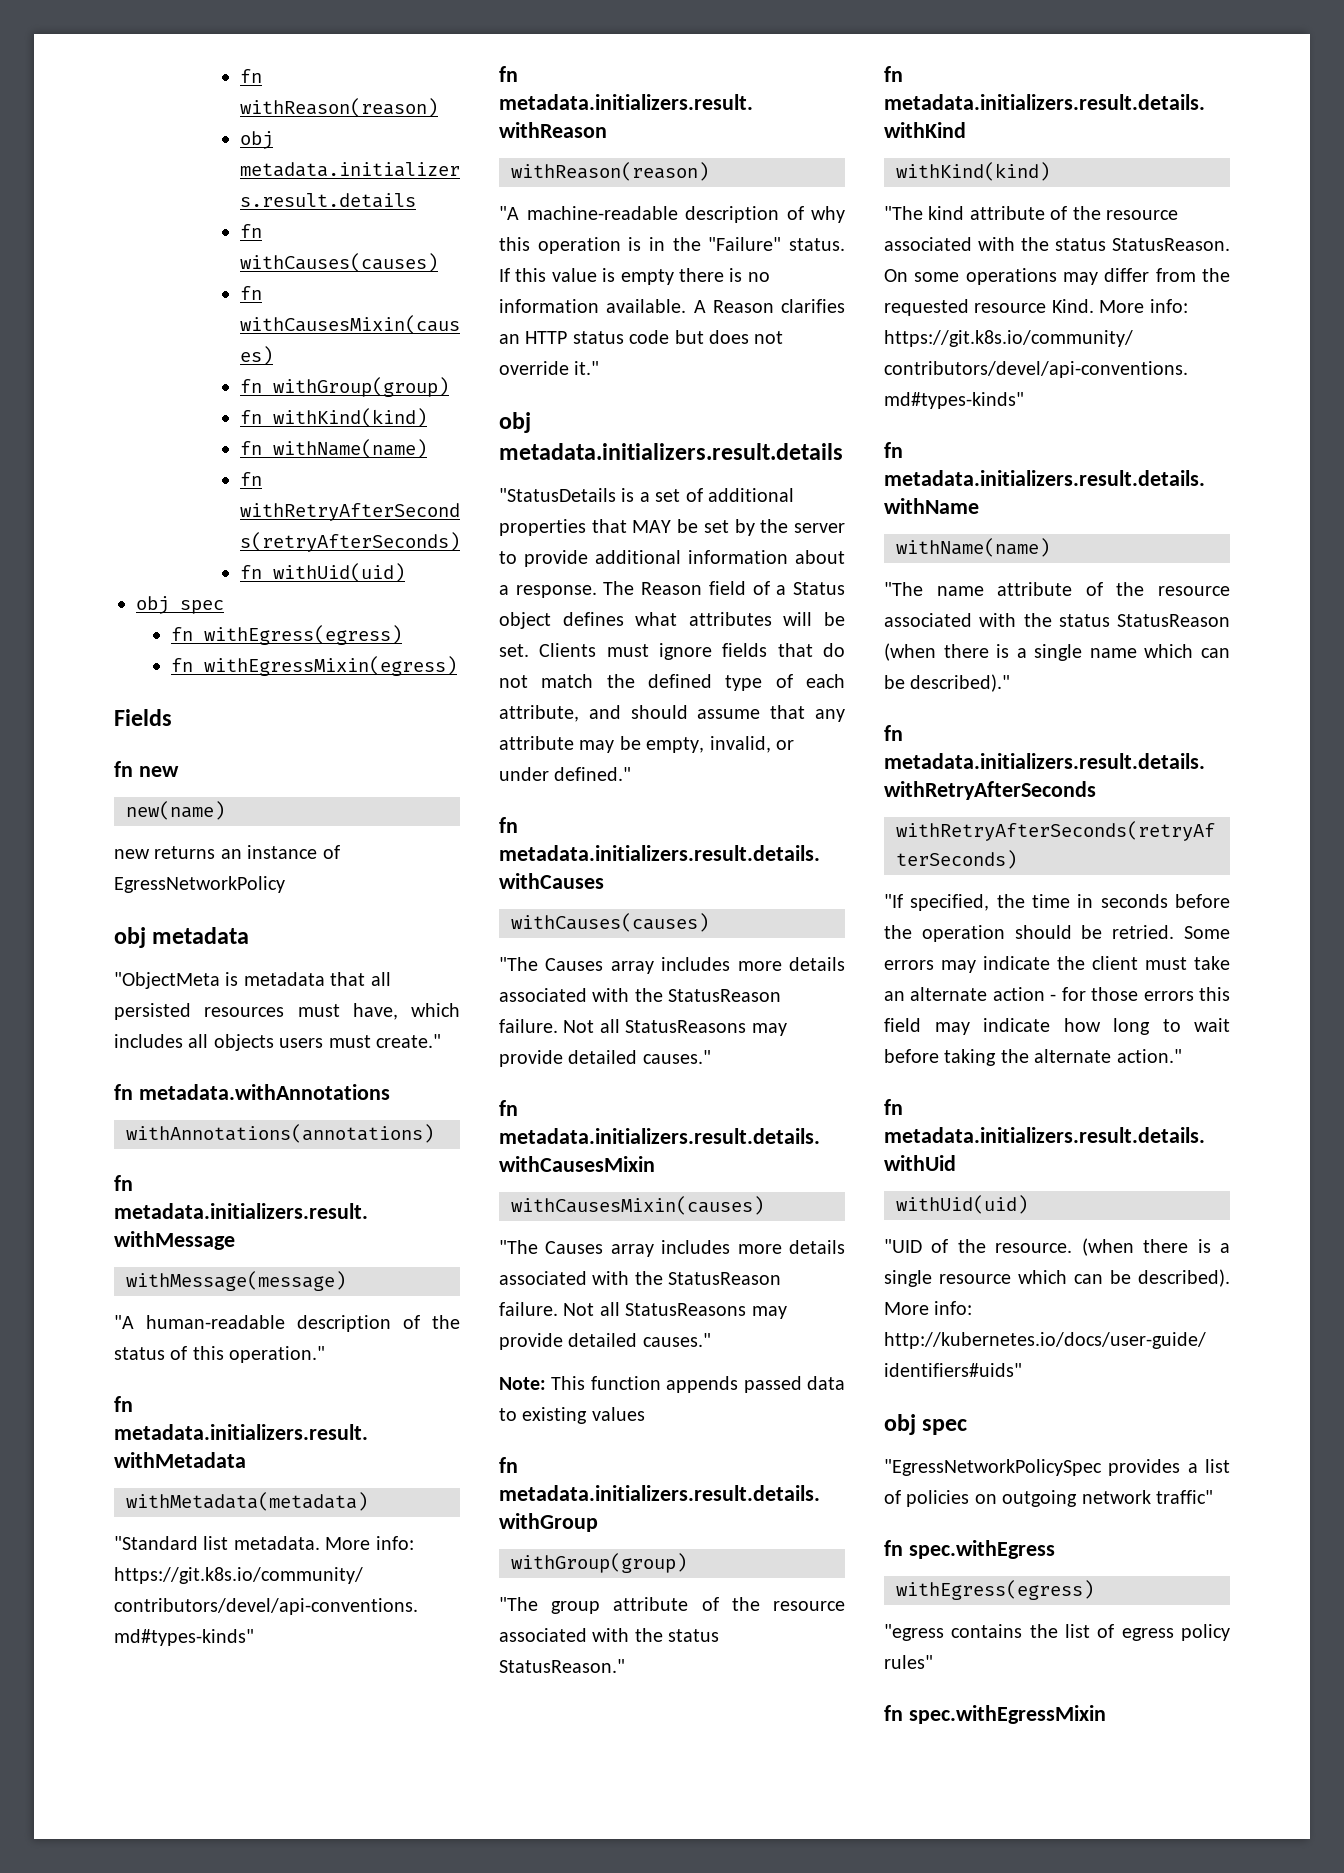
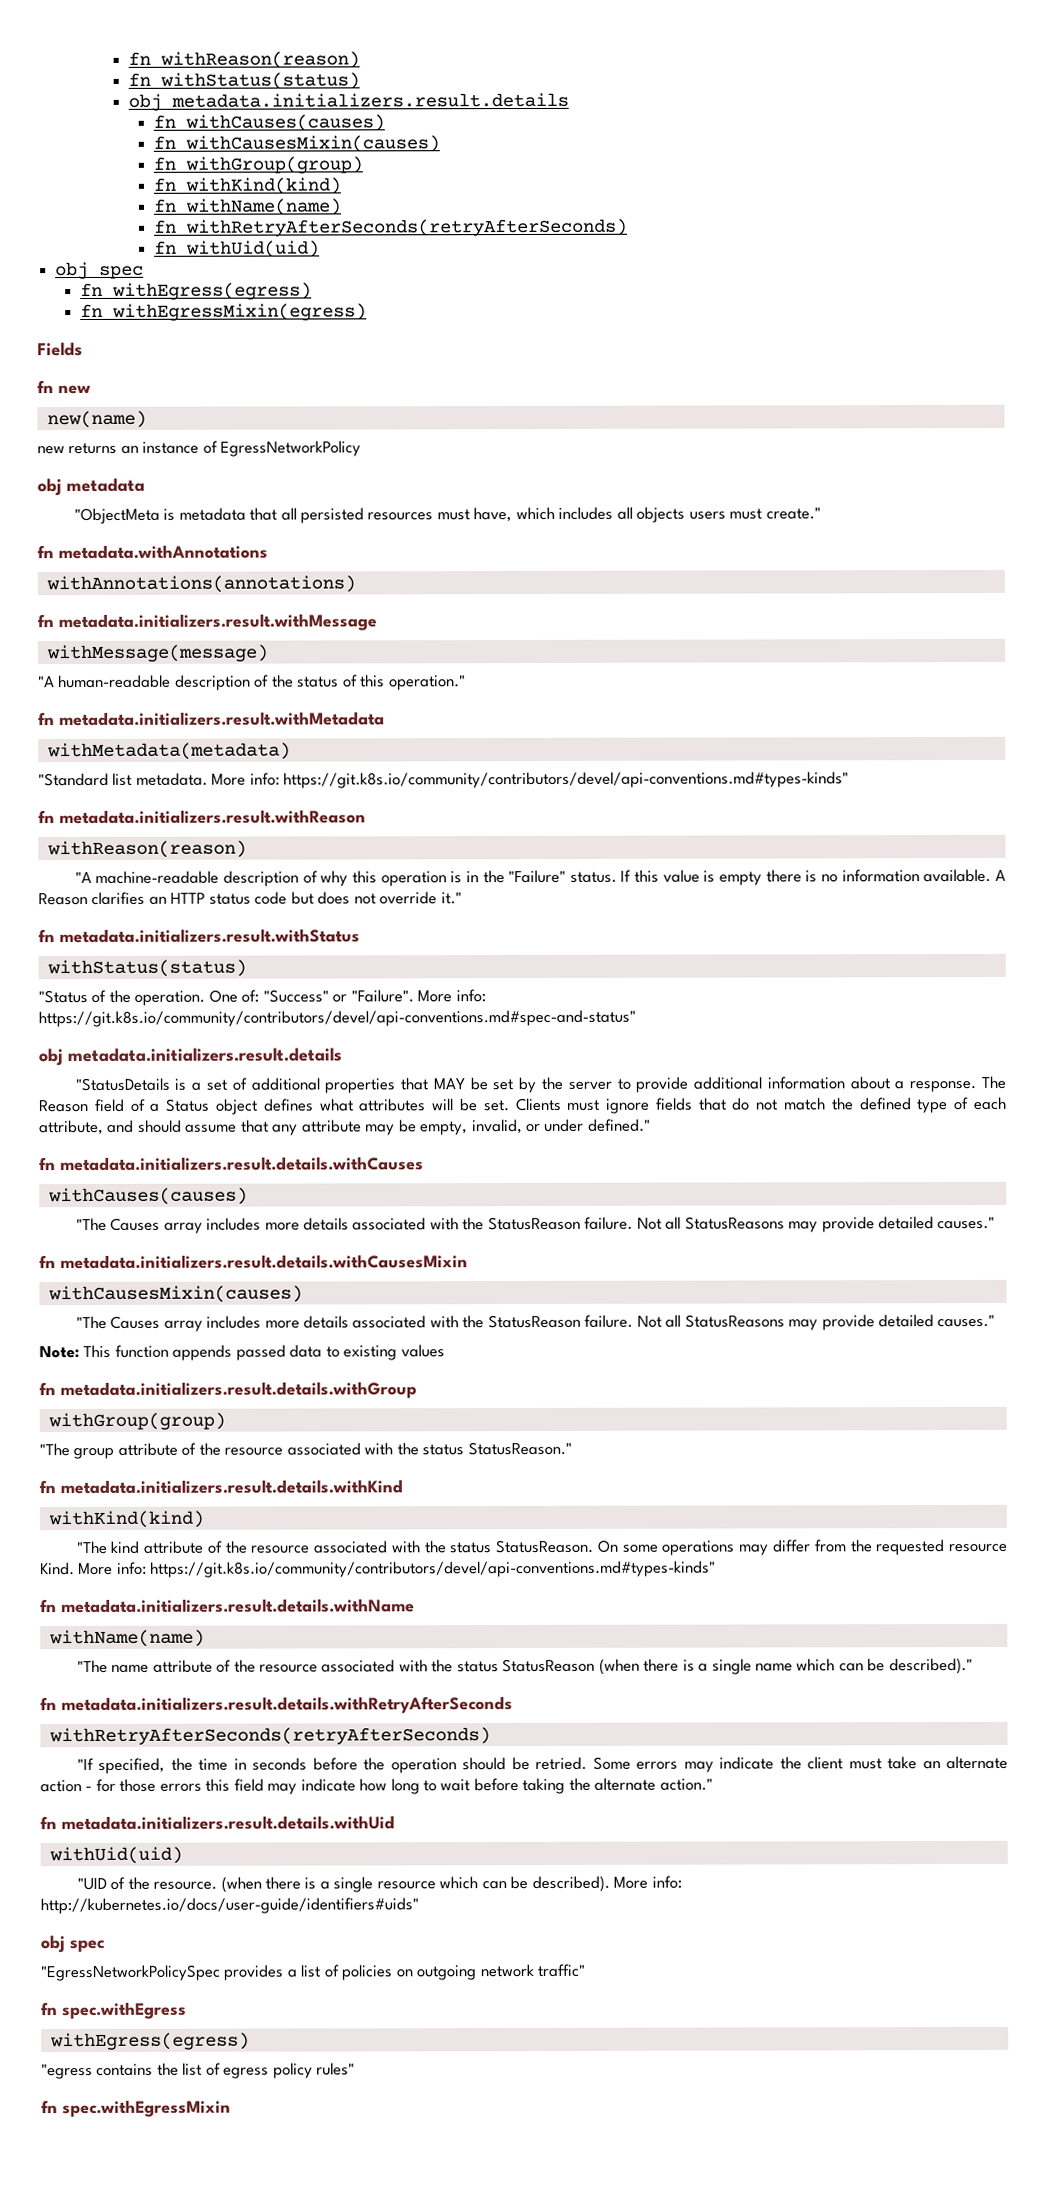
+ fn withStatus(status)
+ fn metadata.initializers.result.withStatus
+ withStatus(status)
+ "Status of the operation. One of: "Success" or "Failure". More info: https://git.k8s.io/community/contributors/devel/api-conventions.md#spec-and-status"

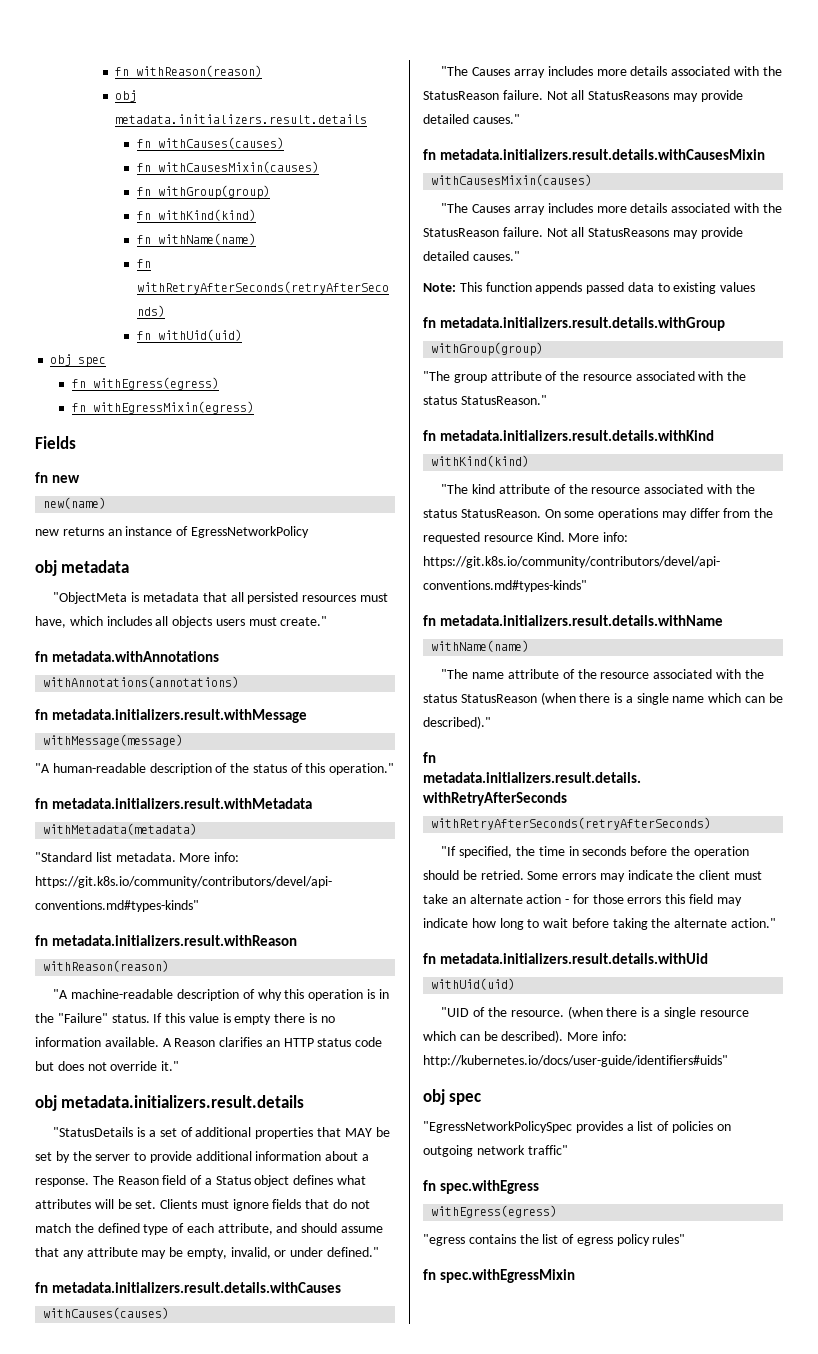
- fn withStatus(status)
- fn metadata.initializers.result.withStatus
- withStatus(status)
- "Status of the operation. One of: "Success" or "Failure". More info: https://git.k8s.io/community/contributors/devel/api-conventions.md#spec-and-status"

